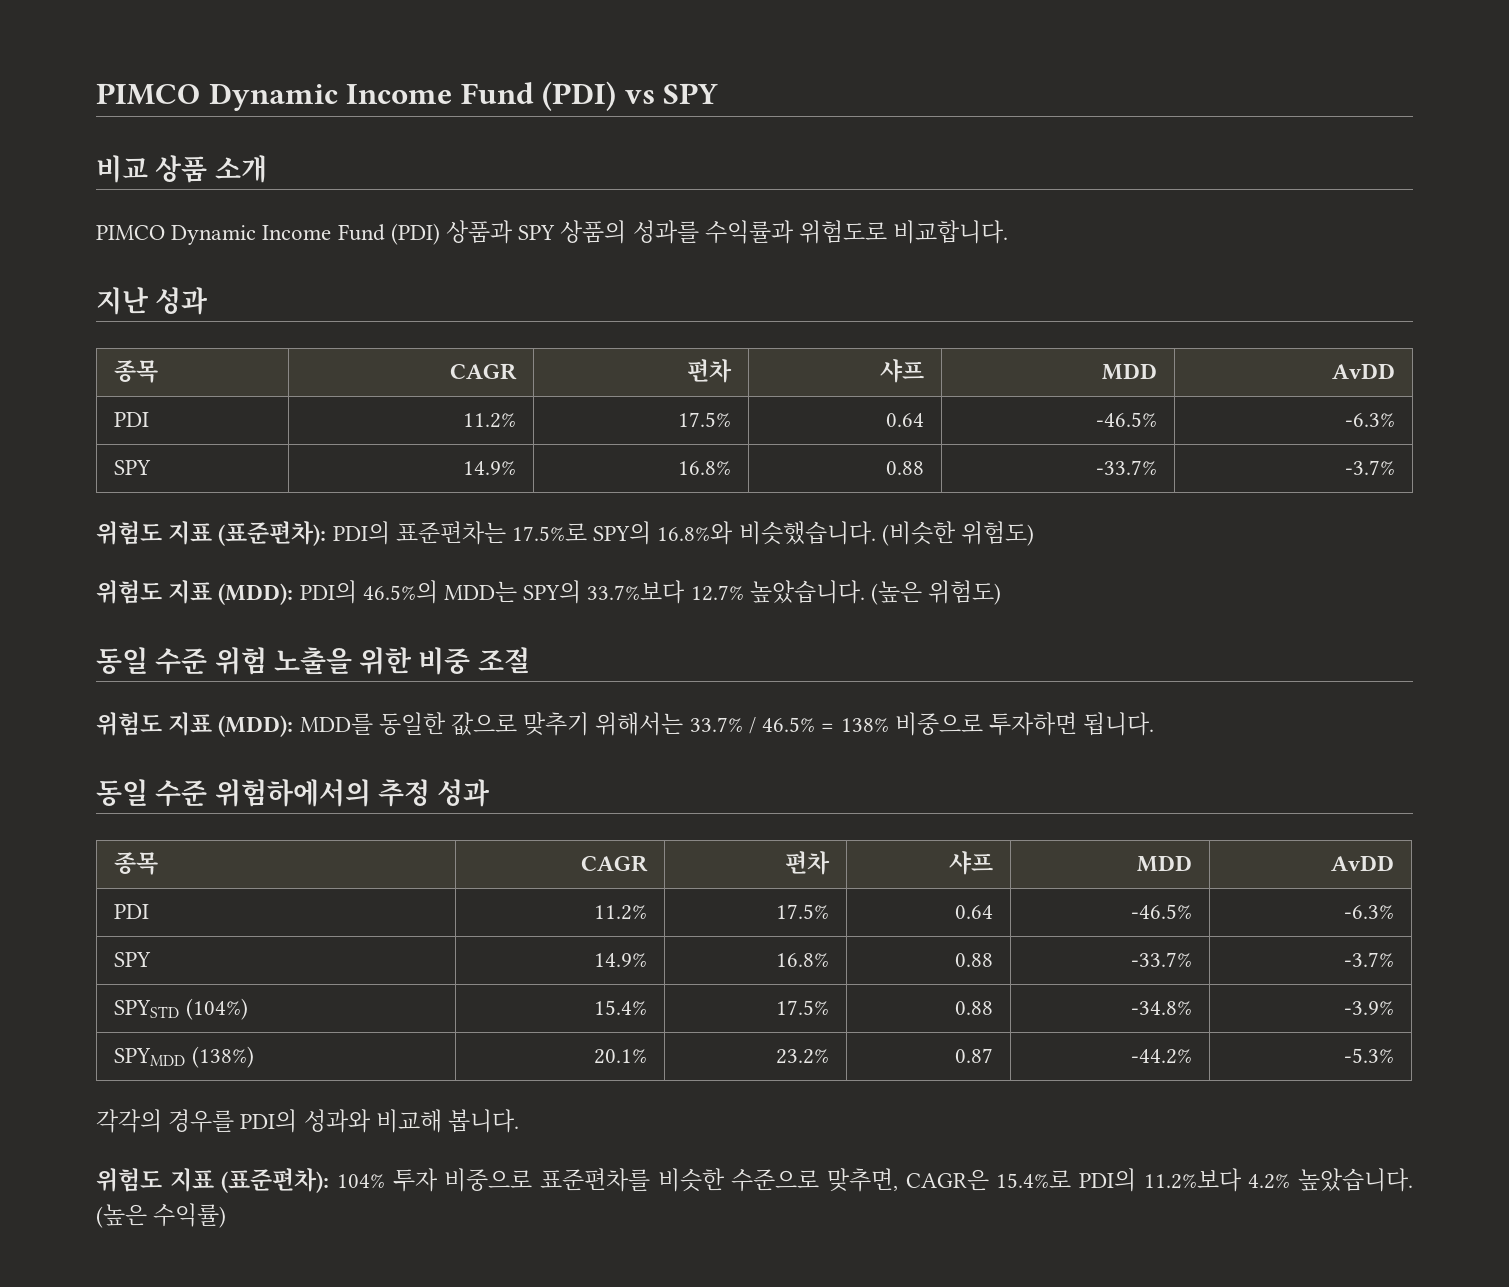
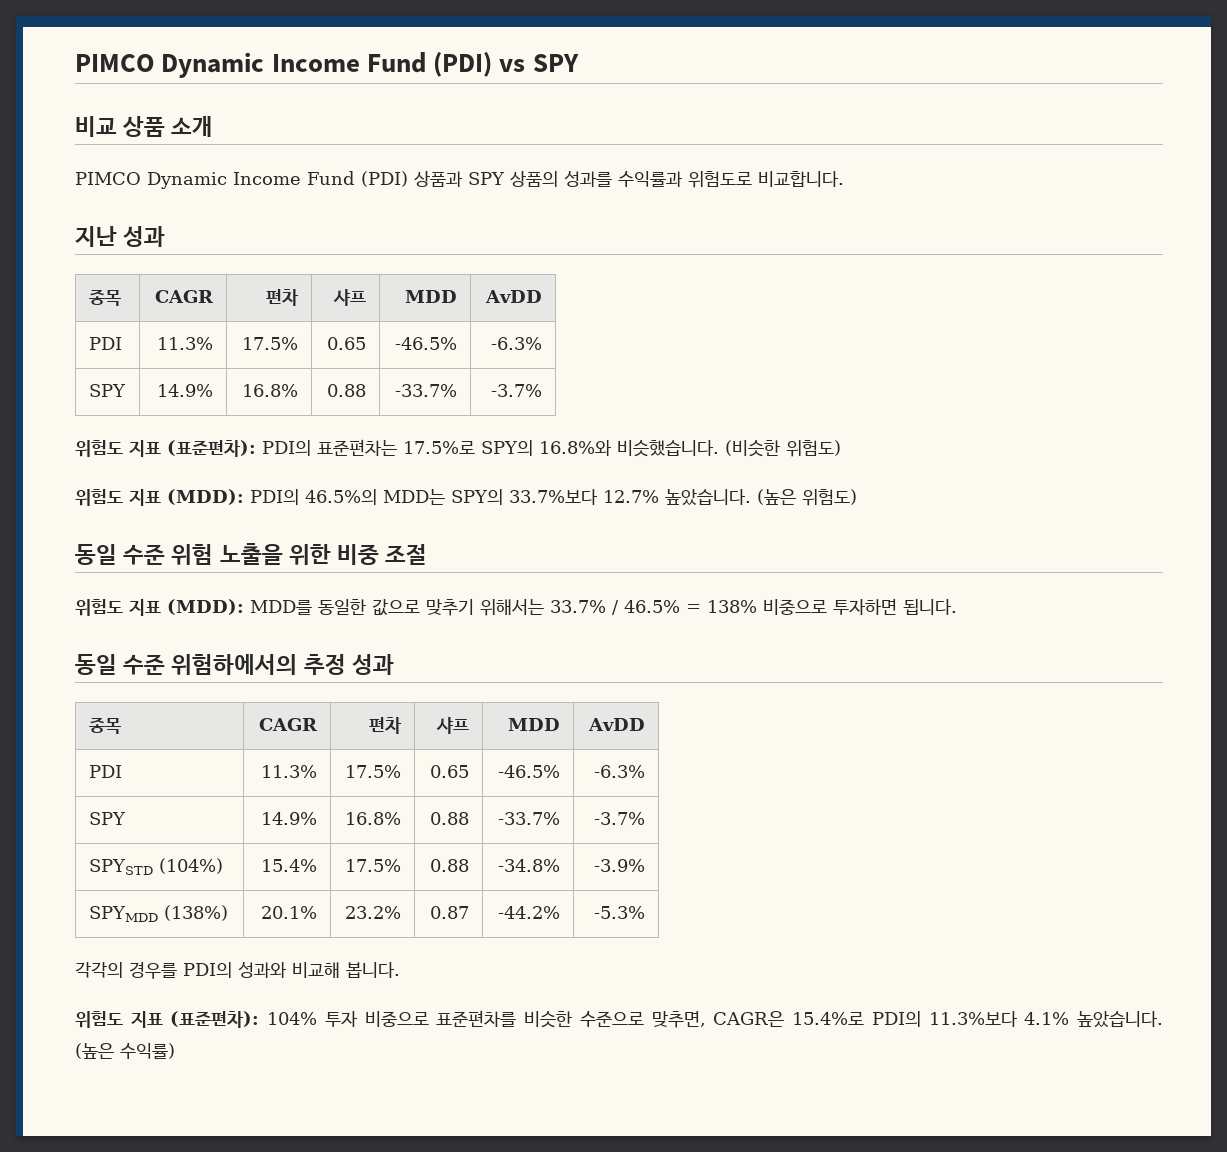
  지난 성과
  종목 | CAGR | 편차 | 샤프 | MDD | AvDD
- PDI | 11.2% | 17.5% | 0.64 | -46.5% | -6.3%
+ PDI | 11.3% | 17.5% | 0.65 | -46.5% | -6.3%
  동일 수준 위험하에서의 추정 성과
  종목 | CAGR | 편차 | 샤프 | MDD | AvDD
- PDI | 11.2% | 17.5% | 0.64 | -46.5% | -6.3%
+ PDI | 11.3% | 17.5% | 0.65 | -46.5% | -6.3%
- 위험도 지표 (표준편차): 104% 투자 비중으로 표준편차를 비슷한 수준으로 맞추면, CAGR은 15.4%로 PDI의 11.2%보다 4.2% 높았습니다.
+ 위험도 지표 (표준편차): 104% 투자 비중으로 표준편차를 비슷한 수준으로 맞추면, CAGR은 15.4%로 PDI의 11.3%보다 4.1% 높았습니다.

